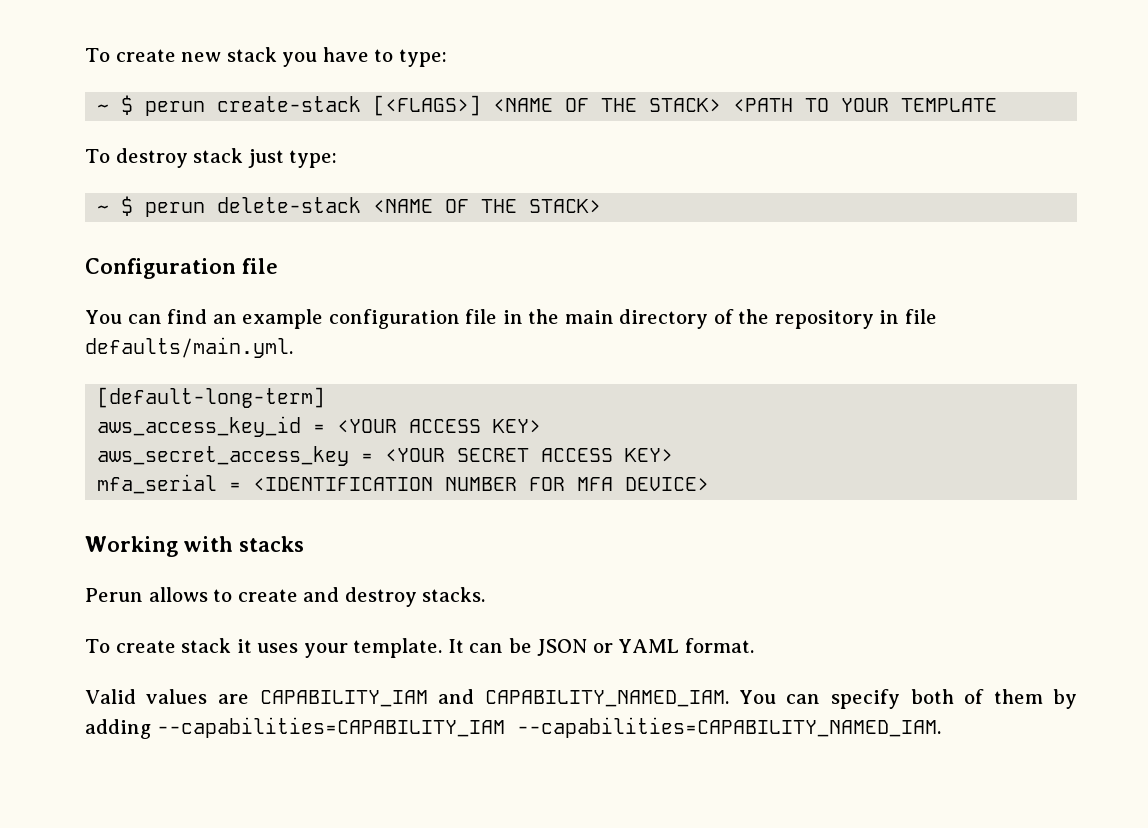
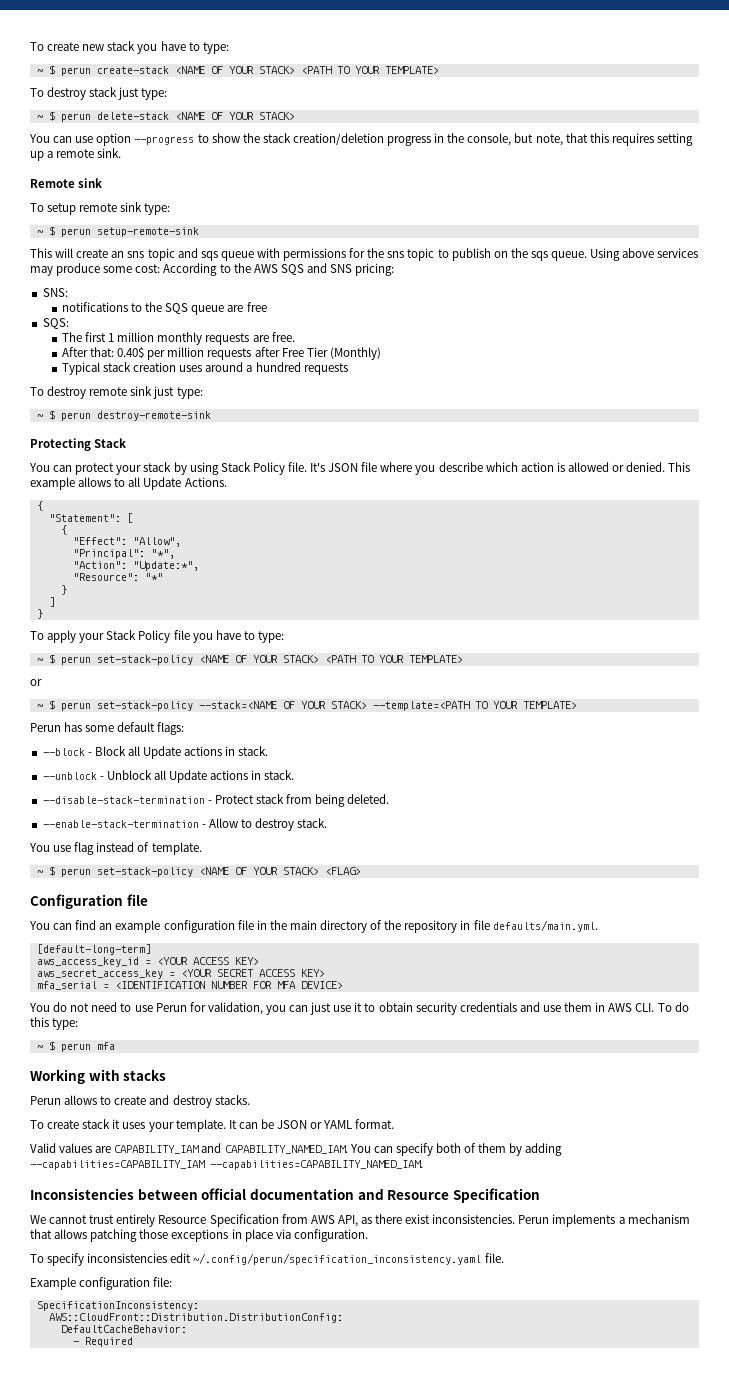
- ~ $ perun create-stack [<FLAGS>] <NAME OF THE STACK> <PATH TO YOUR TEMPLATE
+ ~ $ perun create-stack <NAME OF YOUR STACK> <PATH TO YOUR TEMPLATE>
- ~ $ perun delete-stack <NAME OF THE STACK>
+ ~ $ perun delete-stack <NAME OF YOUR STACK>
+ You can use option --progress to show the stack creation/deletion progress in the console, but note, that this requires setting up a remote sink.
+ Remote sink
+ To setup remote sink type:
+ ~ $ perun setup-remote-sink
+ This will create an sns topic and sqs queue with permissions for the sns topic to publish on the sqs queue. Using above services may produce some cost: According to the AWS SQS and SNS pricing:
+ SNS:
+ notifications to the SQS queue are free
+ SQS:
+ The first 1 million monthly requests are free.
+ After that: 0.40$ per million requests after Free Tier (Monthly)
+ Typical stack creation uses around a hundred requests
+ To destroy remote sink just type:
+ ~ $ perun destroy-remote-sink
+ Protecting Stack
+ You can protect your stack by using Stack Policy file. It's JSON file where you describe which action is allowed or denied. This example allows to all Update Actions.
+ {
+ "Statement": [
+ {
+ "Effect": "Allow",
+ "Principal": "*",
+ "Action": "Update:*",
+ "Resource": "*"
+ }
+ ]
+ }
+ To apply your Stack Policy file you have to type:
+ ~ $ perun set-stack-policy <NAME OF YOUR STACK> <PATH TO YOUR TEMPLATE>
+ or
+ ~ $ perun set-stack-policy --stack=<NAME OF YOUR STACK> --template=<PATH TO YOUR TEMPLATE>
+ Perun has some default flags:
+ --block - Block all Update actions in stack.
+ --unblock - Unblock all Update actions in stack.
+ --disable-stack-termination - Protect stack from being deleted.
+ --enable-stack-termination - Allow to destroy stack.
+ You use flag instead of template.
+ ~ $ perun set-stack-policy <NAME OF YOUR STACK> <FLAG>
+ You do not need to use Perun for validation, you can just use it to obtain security credentials and use them in AWS CLI. To do this type:
+ ~ $ perun mfa
+ Inconsistencies between official documentation and Resource Specification
+ We cannot trust entirely Resource Specification from AWS API, as there exist inconsistencies. Perun implements a mechanism that allows patching those exceptions in place via configuration.
+ To specify inconsistencies edit ~/.config/perun/specification_inconsistency.yaml file.
+ Example configuration file:
+ SpecificationInconsistency:
+ AWS::CloudFront::Distribution.DistributionConfig:
+ DefaultCacheBehavior:
+ - Required

